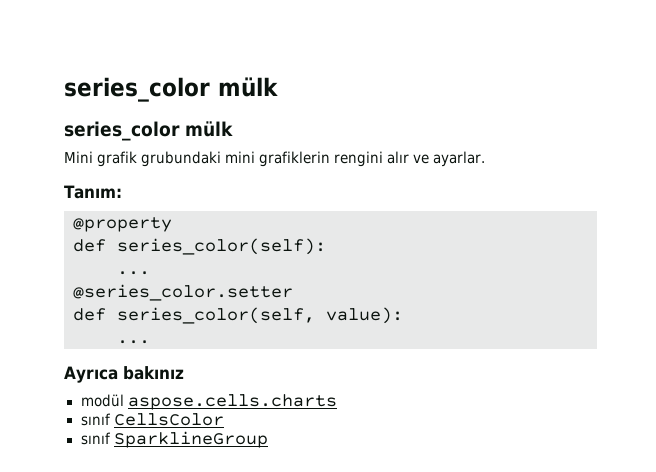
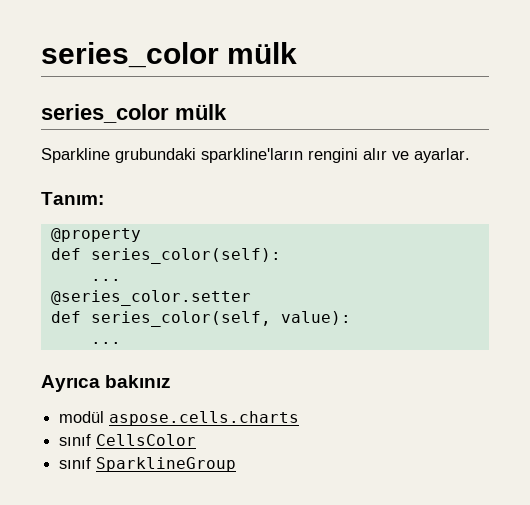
- Mini grafik grubundaki mini grafiklerin rengini alır ve ayarlar.
+ Sparkline grubundaki sparkline'ların rengini alır ve ayarlar.

